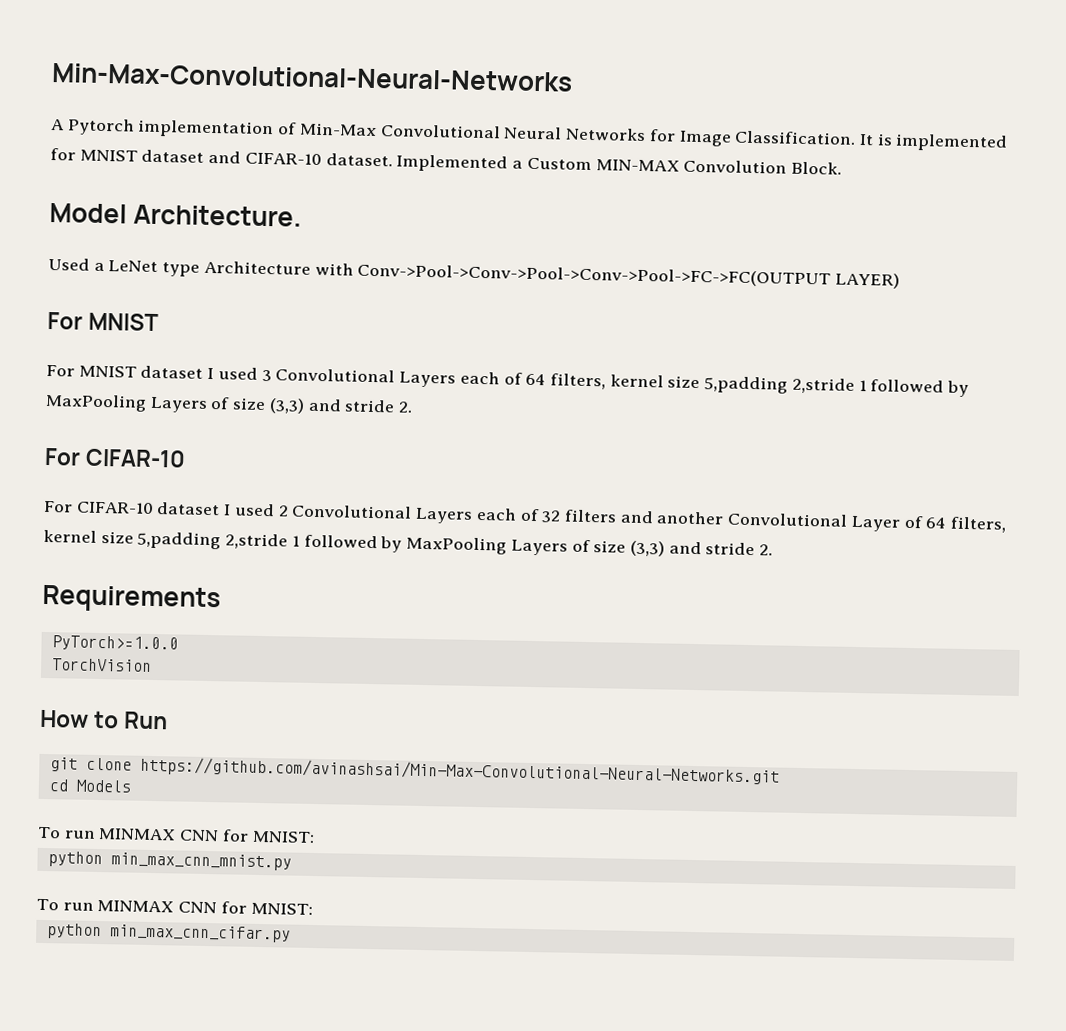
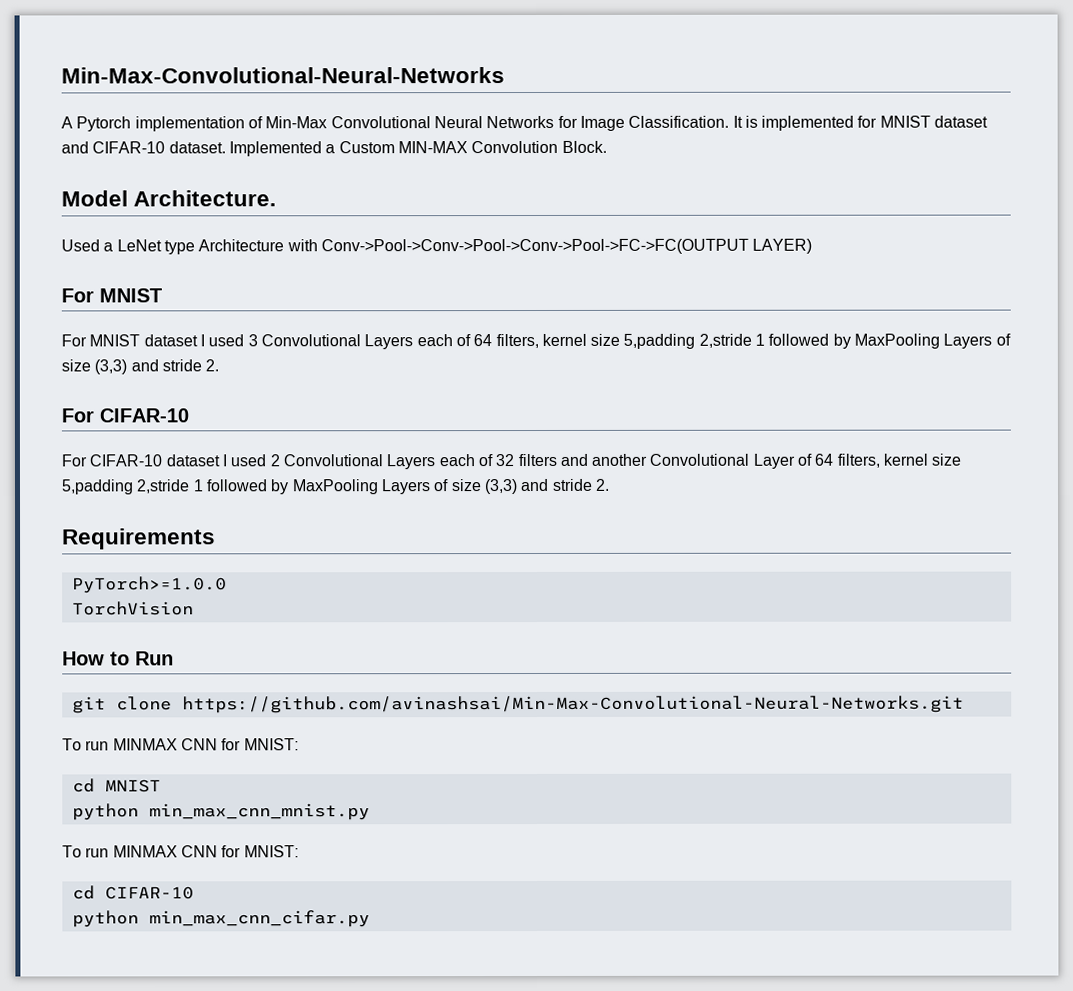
  git clone https://github.com/avinashsai/Min-Max-Convolutional-Neural-Networks.git
- cd Models
  To run MINMAX CNN for MNIST:
+ cd MNIST
+ cd CIFAR-10

